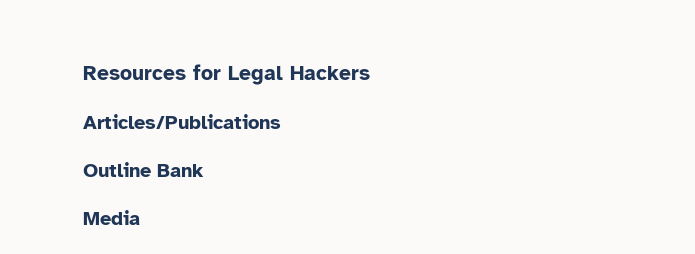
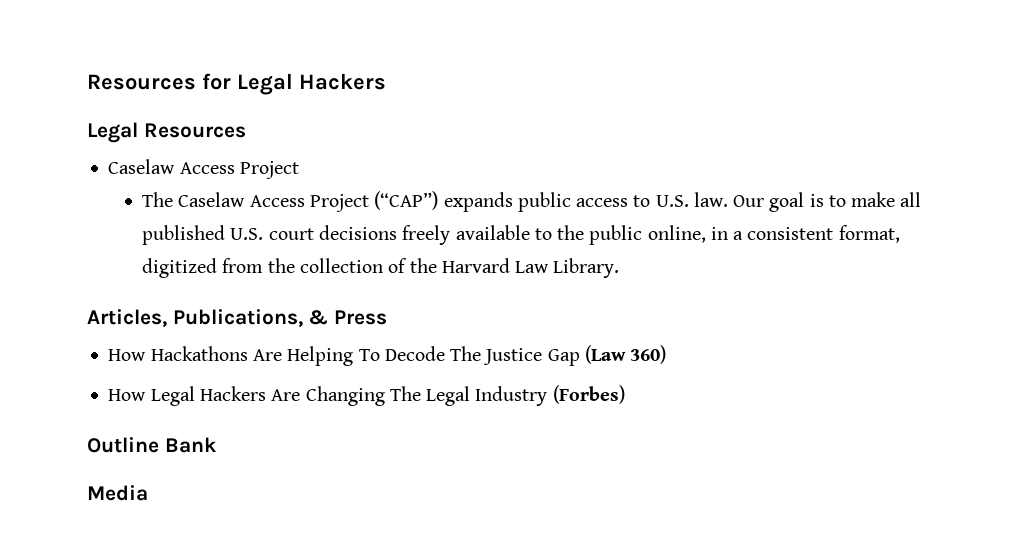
- Articles/Publications
+ Legal Resources
+ Caselaw Access Project
+ The Caselaw Access Project (“CAP”) expands public access to U.S. law. Our goal is to make all published U.S. court decisions freely available to the public online, in a consistent format, digitized from the collection of the Harvard Law Library.
+ Articles, Publications, & Press
+ How Hackathons Are Helping To Decode The Justice Gap (Law 360)
+ How Legal Hackers Are Changing The Legal Industry (Forbes)

